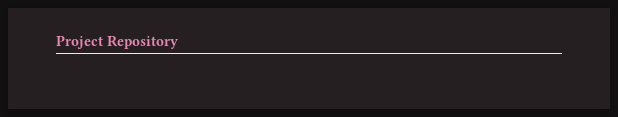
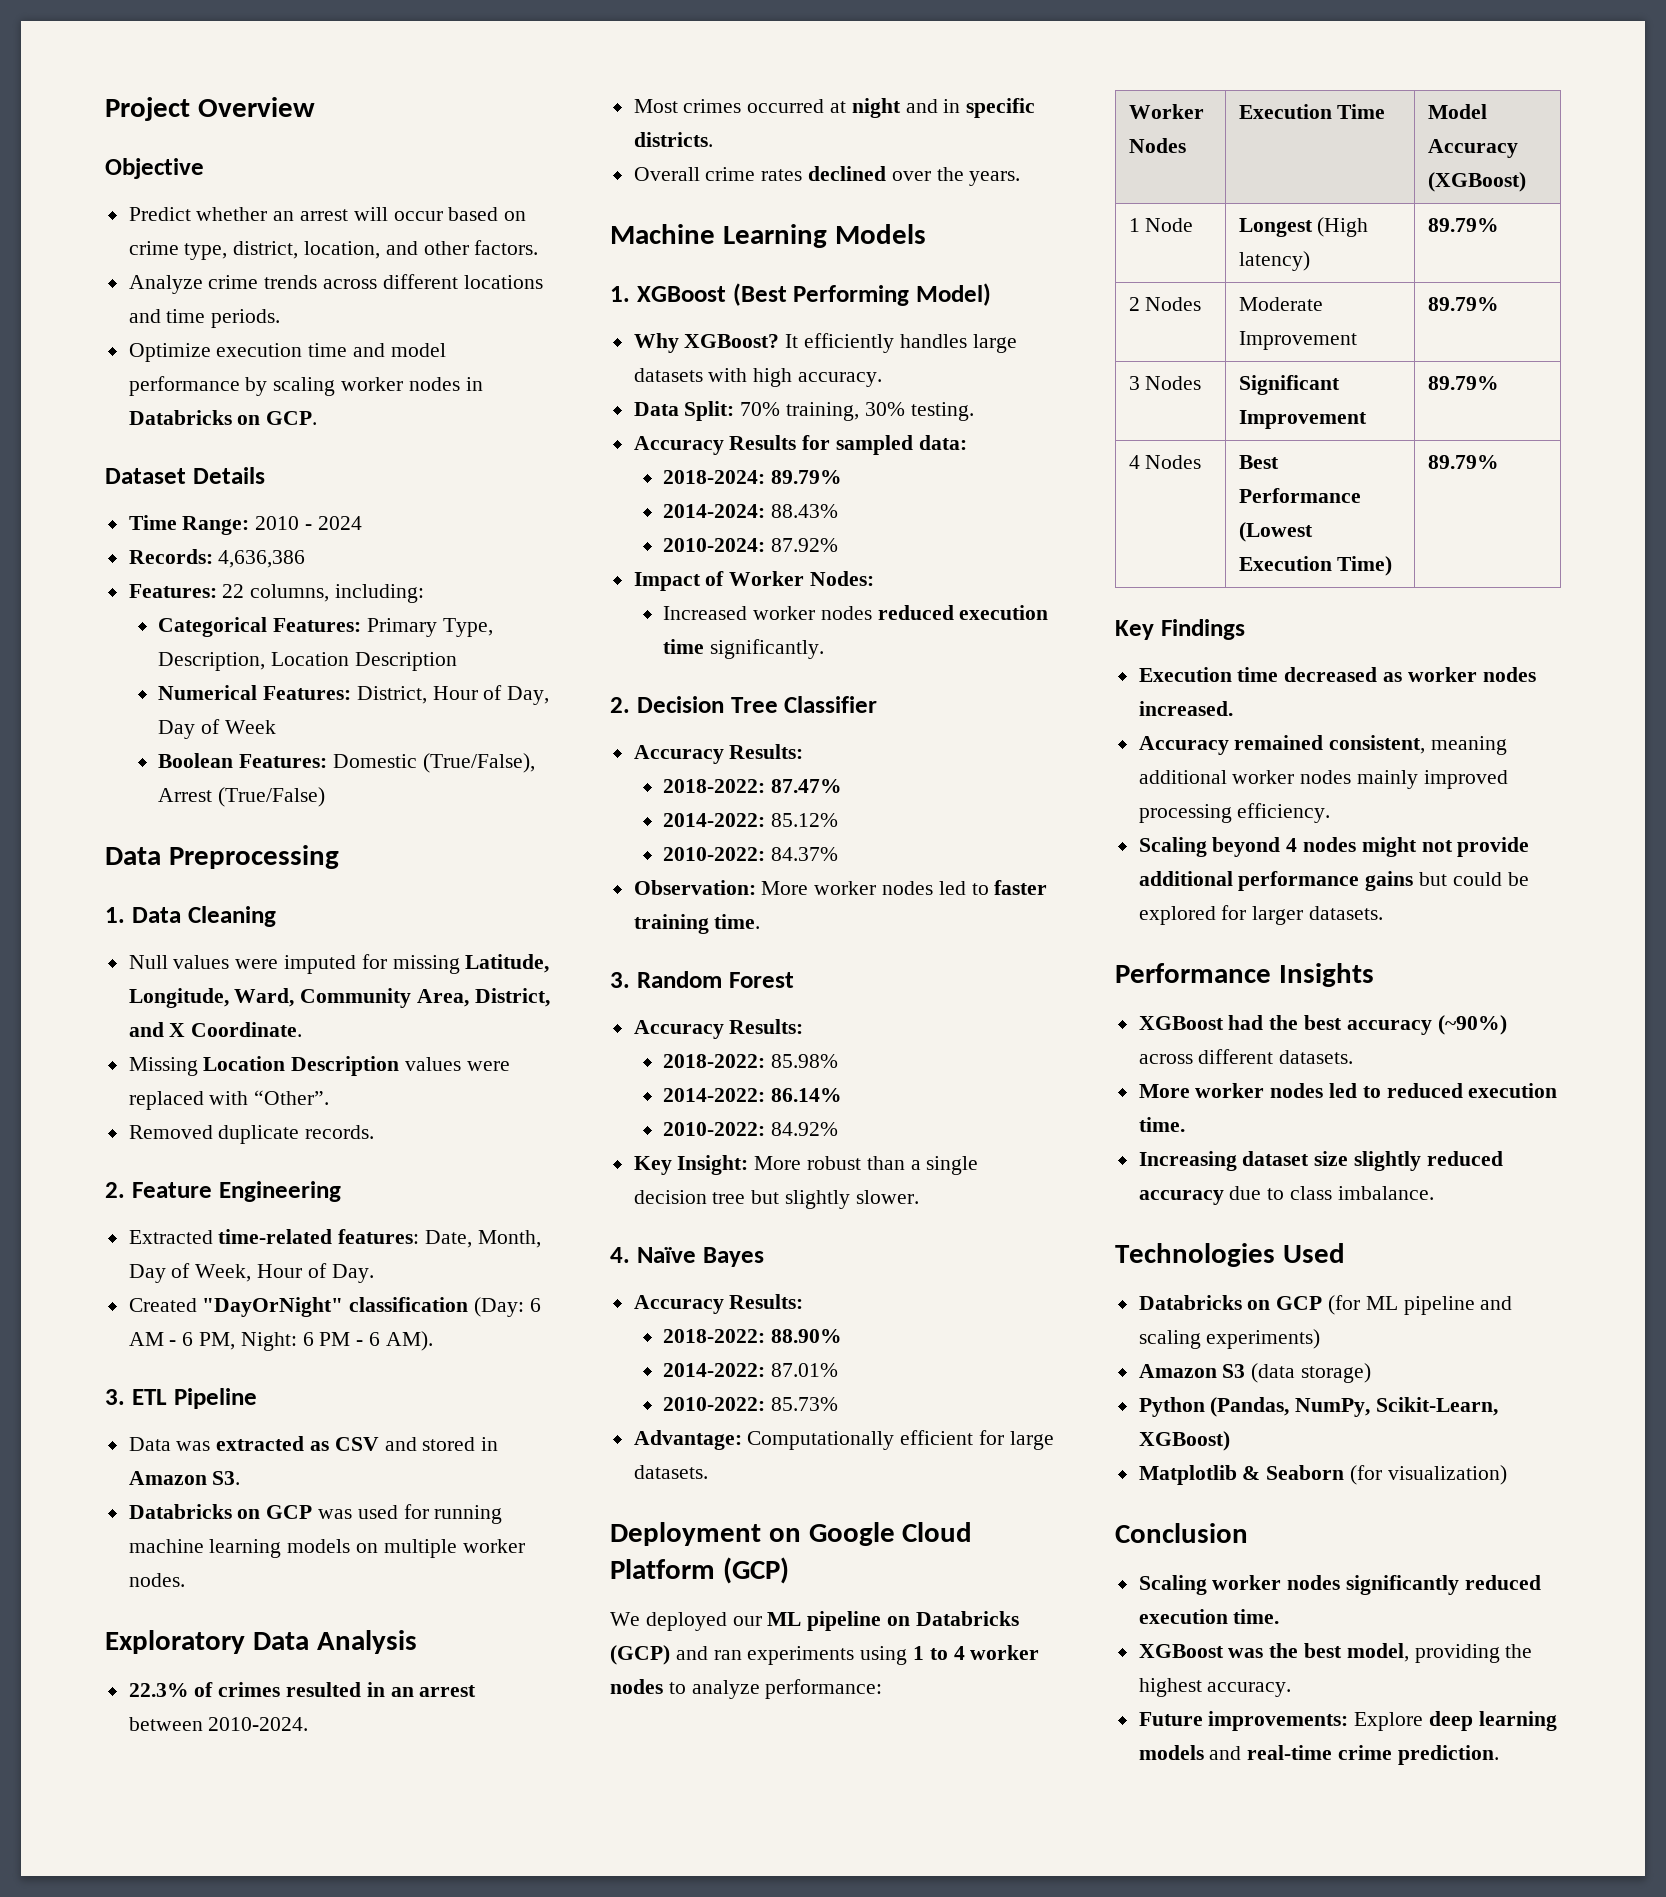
- Project Repository
+ Project Overview
+ Objective
+ Predict whether an arrest will occur based on crime type, district, location, and other factors.
+ Analyze crime trends across different locations and time periods.
+ Optimize execution time and model performance by scaling worker nodes in Databricks on GCP.
+ Dataset Details
+ Time Range: 2010 - 2024
+ Records: 4,636,386
+ Features: 22 columns, including:
+ Categorical Features: Primary Type, Description, Location Description
+ Numerical Features: District, Hour of Day, Day of Week
+ Boolean Features: Domestic (True/False), Arrest (True/False)
+ Data Preprocessing
+ 1. Data Cleaning
+ Null values were imputed for missing Latitude, Longitude, Ward, Community Area, District, and X Coordinate.
+ Missing Location Description values were replaced with “Other”.
+ Removed duplicate records.
+ 2. Feature Engineering
+ Extracted time-related features: Date, Month, Day of Week, Hour of Day.
+ Created "DayOrNight" classification (Day: 6 AM - 6 PM, Night: 6 PM - 6 AM).
+ 3. ETL Pipeline
+ Data was extracted as CSV and stored in Amazon S3.
+ Databricks on GCP was used for running machine learning models on multiple worker nodes.
+ Exploratory Data Analysis
+ 22.3% of crimes resulted in an arrest between 2010-2024.
+ Most crimes occurred at night and in specific districts.
+ Overall crime rates declined over the years.
+ Machine Learning Models
+ 1. XGBoost (Best Performing Model)
+ Why XGBoost? It efficiently handles large datasets with high accuracy.
+ Data Split: 70% training, 30% testing.
+ Accuracy Results for sampled data:
+ 2018-2024: 89.79%
+ 2014-2024: 88.43%
+ 2010-2024: 87.92%
+ Impact of Worker Nodes:
+ Increased worker nodes reduced execution time significantly.
+ 2. Decision Tree Classifier
+ Accuracy Results:
+ 2018-2022: 87.47%
+ 2014-2022: 85.12%
+ 2010-2022: 84.37%
+ Observation: More worker nodes led to faster training time.
+ 3. Random Forest
+ Accuracy Results:
+ 2018-2022: 85.98%
+ 2014-2022: 86.14%
+ 2010-2022: 84.92%
+ Key Insight: More robust than a single decision tree but slightly slower.
+ 4. Naïve Bayes
+ Accuracy Results:
+ 2018-2022: 88.90%
+ 2014-2022: 87.01%
+ 2010-2022: 85.73%
+ Advantage: Computationally efficient for large datasets.
+ Deployment on Google Cloud Platform (GCP)
+ We deployed our ML pipeline on Databricks (GCP) and ran experiments using 1 to 4 worker nodes to analyze performance:
+ Worker Nodes | Execution Time | Model Accuracy (XGBoost)
+ 1 Node | Longest (High latency) | 89.79%
+ 2 Nodes | Moderate Improvement | 89.79%
+ 3 Nodes | Significant Improvement | 89.79%
+ 4 Nodes | Best Performance (Lowest Execution Time) | 89.79%
+ Key Findings
+ Execution time decreased as worker nodes increased.
+ Accuracy remained consistent, meaning additional worker nodes mainly improved processing efficiency.
+ Scaling beyond 4 nodes might not provide additional performance gains but could be explored for larger datasets.
+ Performance Insights
+ XGBoost had the best accuracy (~90%) across different datasets.
+ More worker nodes led to reduced execution time.
+ Increasing dataset size slightly reduced accuracy due to class imbalance.
+ Technologies Used
+ Databricks on GCP (for ML pipeline and scaling experiments)
+ Amazon S3 (data storage)
+ Python (Pandas, NumPy, Scikit-Learn, XGBoost)
+ Matplotlib & Seaborn (for visualization)
+ Conclusion
+ Scaling worker nodes significantly reduced execution time.
+ XGBoost was the best model, providing the highest accuracy.
+ Future improvements: Explore deep learning models and real-time crime prediction.

